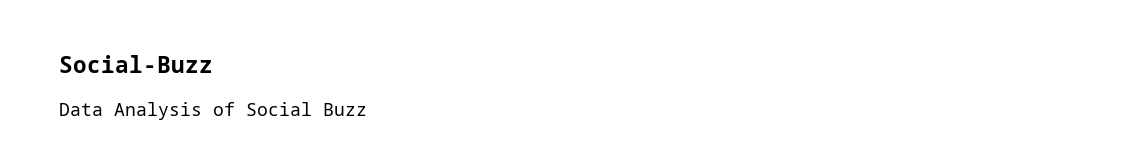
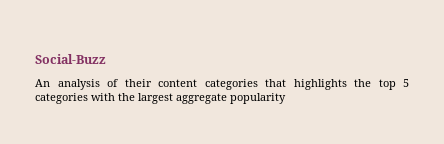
- Data Analysis of Social Buzz
+ An analysis of their content categories that highlights the top 5 categories with the largest aggregate popularity

